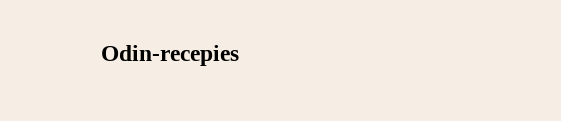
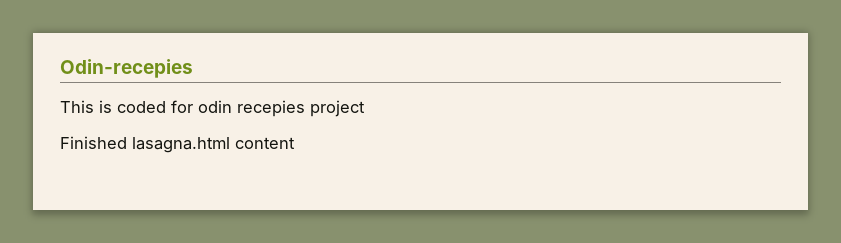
+ This is coded for odin recepies project
+ Finished lasagna.html content

